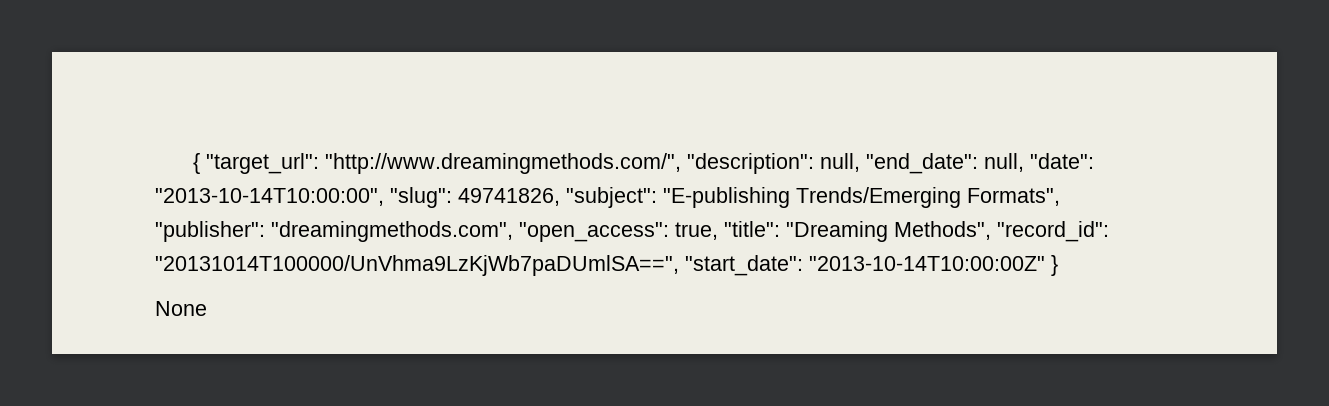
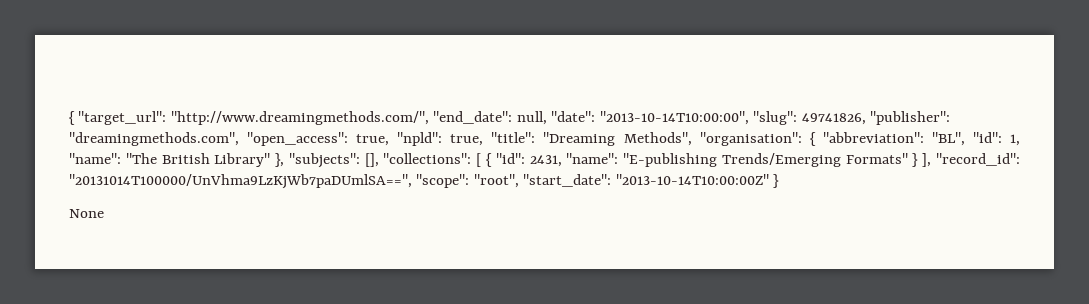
- { "target_url": "http://www.dreamingmethods.com/", "description": null, "end_date": null, "date": "2013-10-14T10:00:00", "slug": 49741826, "subject": "E-publishing Trends/Emerging Formats", "publisher": "dreamingmethods.com", "open_access": true, "title": "Dreaming Methods", "record_id": "20131014T100000/UnVhma9LzKjWb7paDUmlSA==", "start_date": "2013-10-14T10:00:00Z" }
+ { "target_url": "http://www.dreamingmethods.com/", "end_date": null, "date": "2013-10-14T10:00:00", "slug": 49741826, "publisher": "dreamingmethods.com", "open_access": true, "npld": true, "title": "Dreaming Methods", "organisation": { "abbreviation": "BL", "id": 1, "name": "The British Library" }, "subjects": [], "collections": [ { "id": 2431, "name": "E-publishing Trends/Emerging Formats" } ], "record_id": "20131014T100000/UnVhma9LzKjWb7paDUmlSA==", "scope": "root", "start_date": "2013-10-14T10:00:00Z" }

